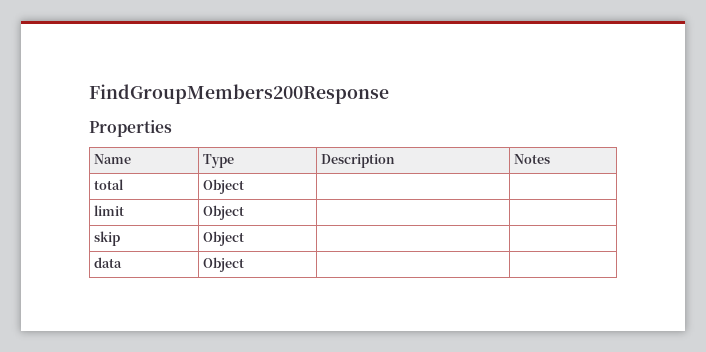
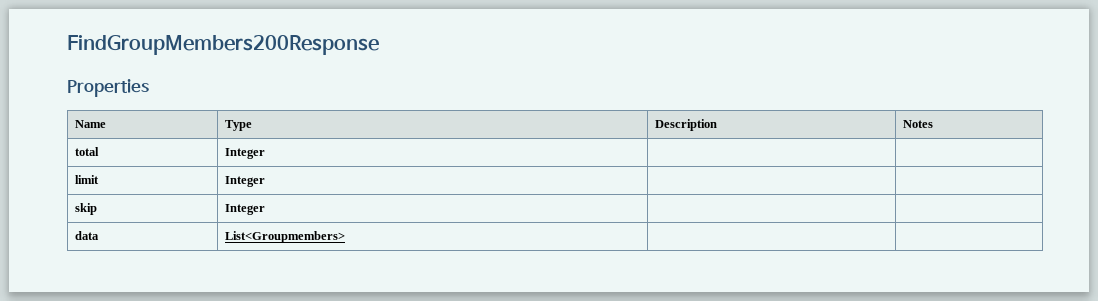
- total | Object | |
+ total | Integer | |
- limit | Object | |
+ limit | Integer | |
- skip | Object | |
+ skip | Integer | |
- data | Object | |
+ data | List<Groupmembers> | |

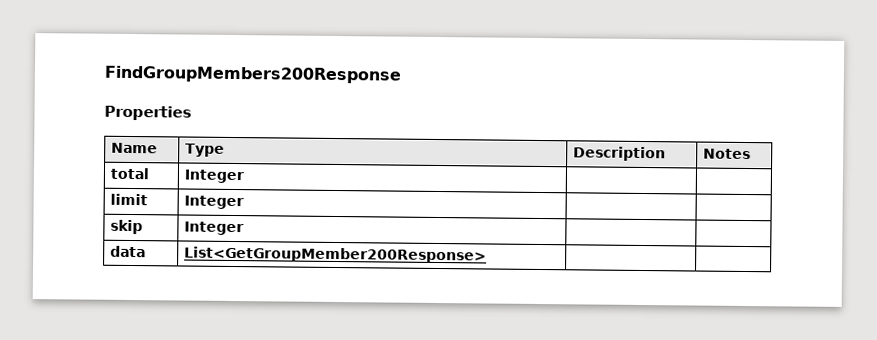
- data | List<Groupmembers> | |
+ data | List<GetGroupMember200Response> | |

